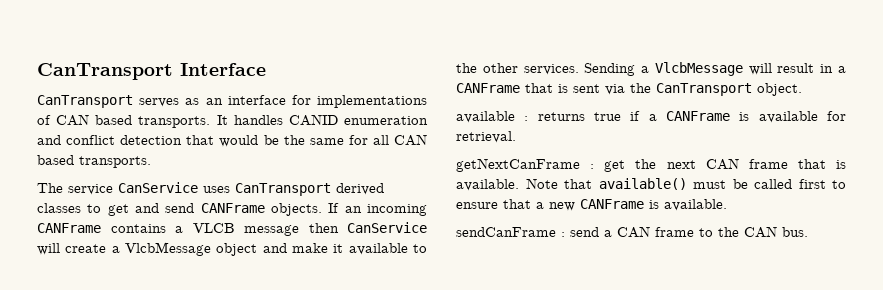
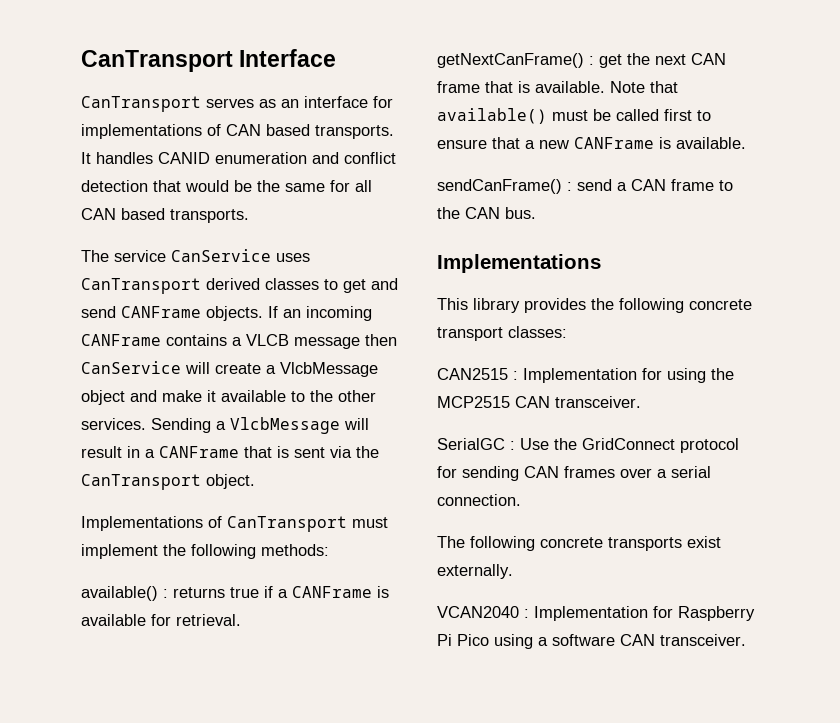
- available : returns true if a CANFrame is available for retrieval.
+ Implementations of CanTransport must implement the following methods:
+ available() : returns true if a CANFrame is available for retrieval.
- getNextCanFrame : get the next CAN frame that is available.
+ getNextCanFrame() : get the next CAN frame that is available.
- sendCanFrame : send a CAN frame to the CAN bus.
+ sendCanFrame() : send a CAN frame to the CAN bus.
+ Implementations
+ This library provides the following concrete transport classes:
+ CAN2515 : Implementation for using the MCP2515 CAN transceiver.
+ SerialGC : Use the GridConnect protocol for sending CAN frames over a serial connection.
+ The following concrete transports exist externally.
+ VCAN2040 : Implementation for Raspberry Pi Pico using a software CAN transceiver.

